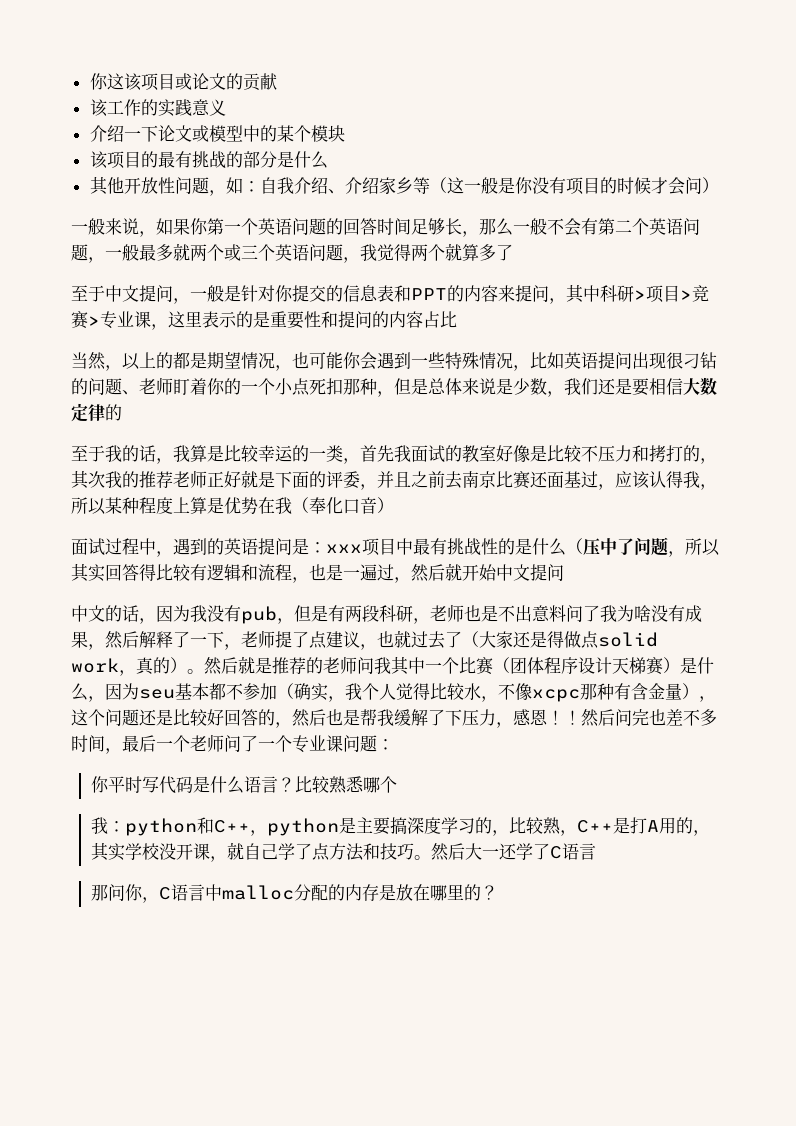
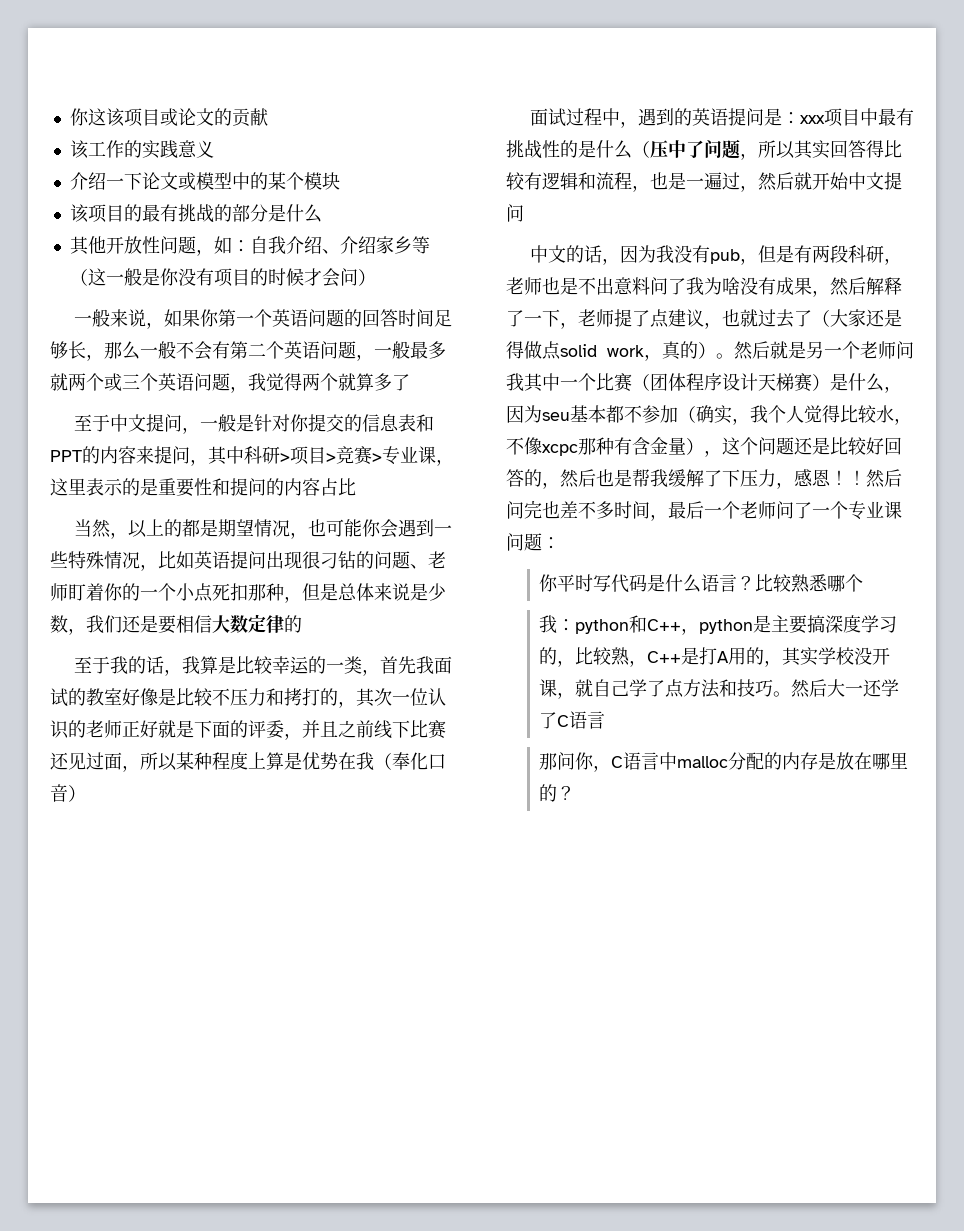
- 至于我的话，我算是比较幸运的一类，首先我面试的教室好像是比较不压力和拷打的，其次我的推荐老师正好就是下面的评委，并且之前去南京比赛还面基过，应该认得我，所以某种程度上算是优势在我（奉化口音）
+ 至于我的话，我算是比较幸运的一类，首先我面试的教室好像是比较不压力和拷打的，其次一位认识的老师正好就是下面的评委，并且之前线下比赛还见过面，所以某种程度上算是优势在我（奉化口音）
- 然后就是推荐的老师问我其中一个比赛（团体程序设计天梯赛）是什么，因为seu基本都不参加（确实，我个人觉得比较水，不像xcpc那种有含金量），这个问题还是比较好回答的，然后也是帮我缓解了下压力，感恩！
+ 然后就是另一个老师问我其中一个比赛（团体程序设计天梯赛）是什么，因为seu基本都不参加（确实，我个人觉得比较水，不像xcpc那种有含金量），这个问题还是比较好回答的，然后也是帮我缓解了下压力，感恩！

